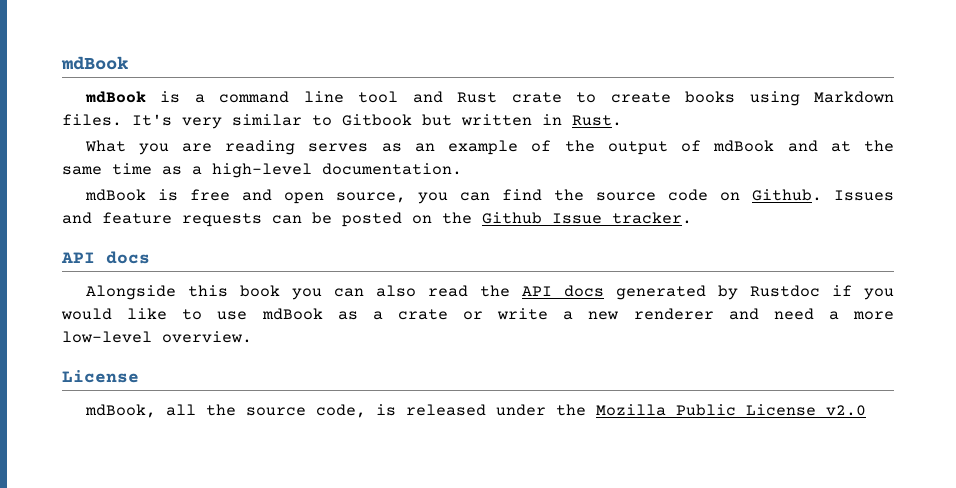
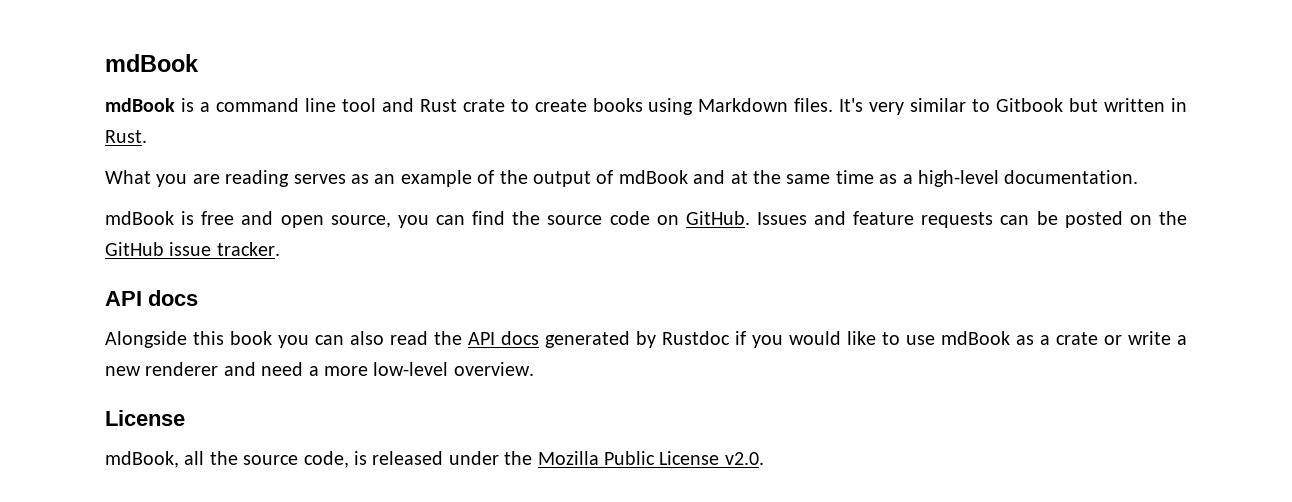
- mdBook is free and open source, you can find the source code on Github.
+ mdBook is free and open source, you can find the source code on GitHub.
- Issues and feature requests can be posted on the Github Issue tracker.
+ Issues and feature requests can be posted on the GitHub issue tracker.
- mdBook, all the source code, is released under the Mozilla Public License v2.0
+ mdBook, all the source code, is released under the Mozilla Public License v2.0.

